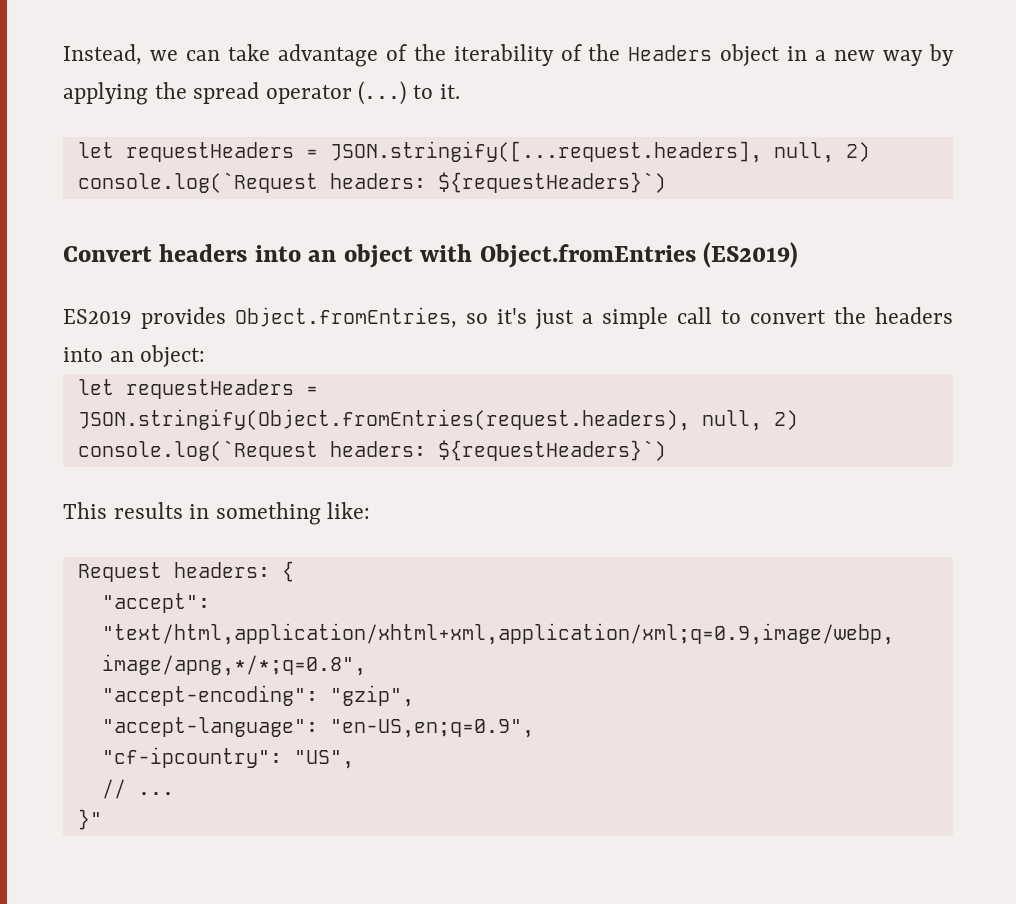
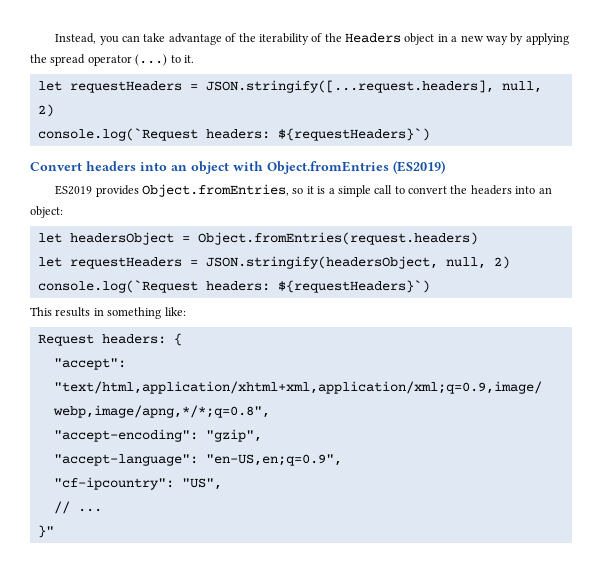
- Instead, we can take advantage of the iterability of the Headers object in a new way by applying the spread operator (...) to it.
+ Instead, you can take advantage of the iterability of the Headers object in a new way by applying the spread operator (...) to it.
- ES2019 provides Object.fromEntries, so it's just a simple call to convert the headers into an object:
+ ES2019 provides Object.fromEntries, so it is a simple call to convert the headers into an object:
- let requestHeaders = JSON.stringify(Object.fromEntries(request.headers), null, 2)
+ let headersObject = Object.fromEntries(request.headers)
+ let requestHeaders = JSON.stringify(headersObject, null, 2)

